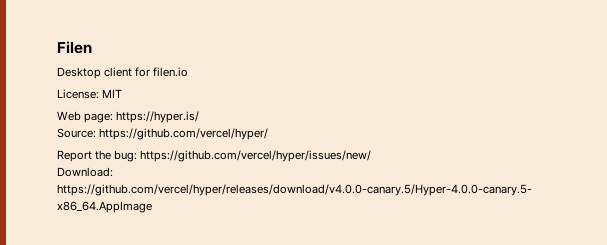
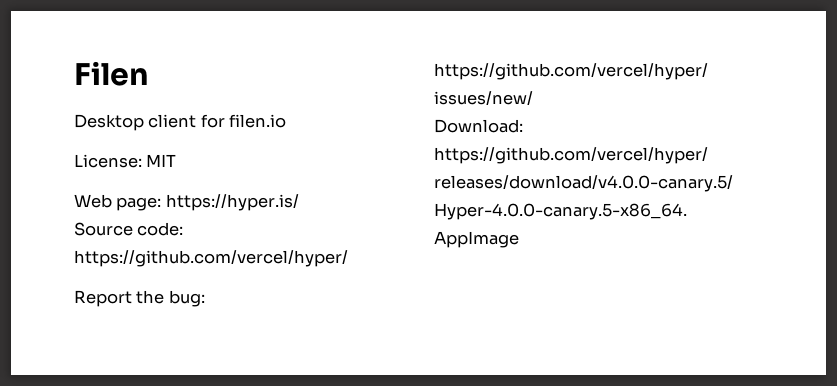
- Source: https://github.com/vercel/hyper/
+ Source code: https://github.com/vercel/hyper/

